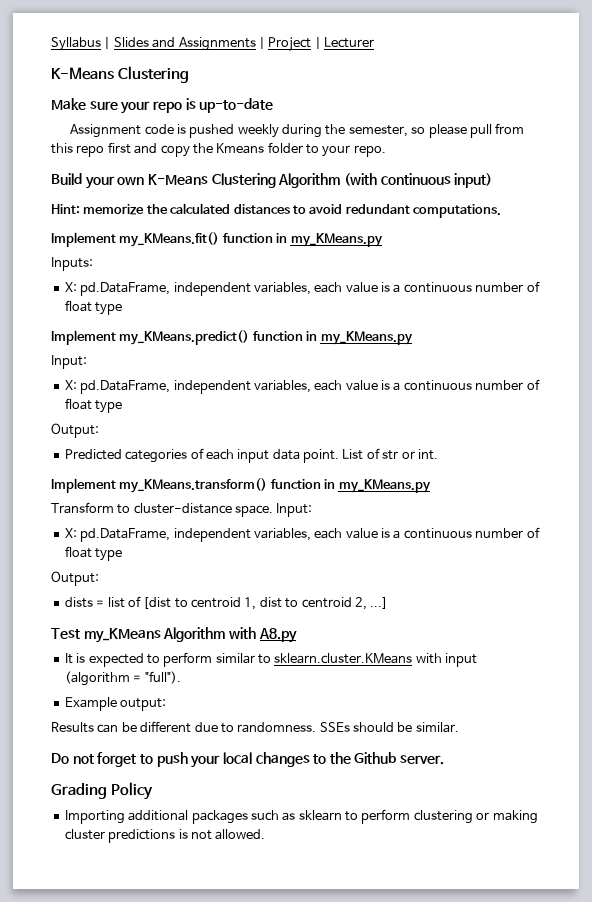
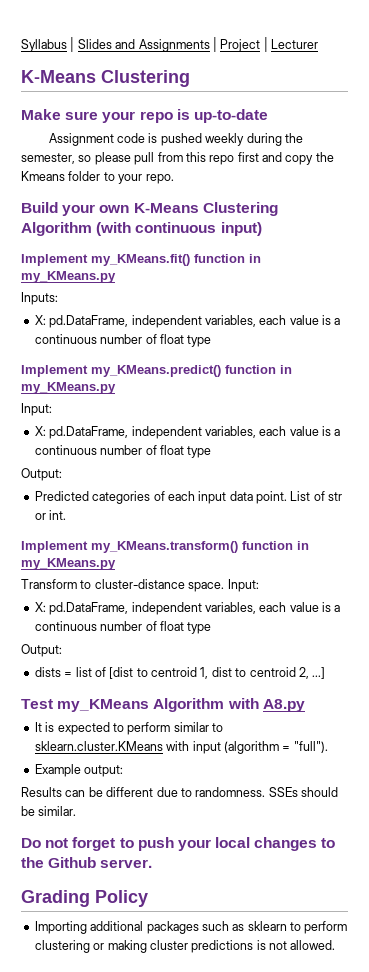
- Hint: memorize the calculated distances to avoid redundant computations.

